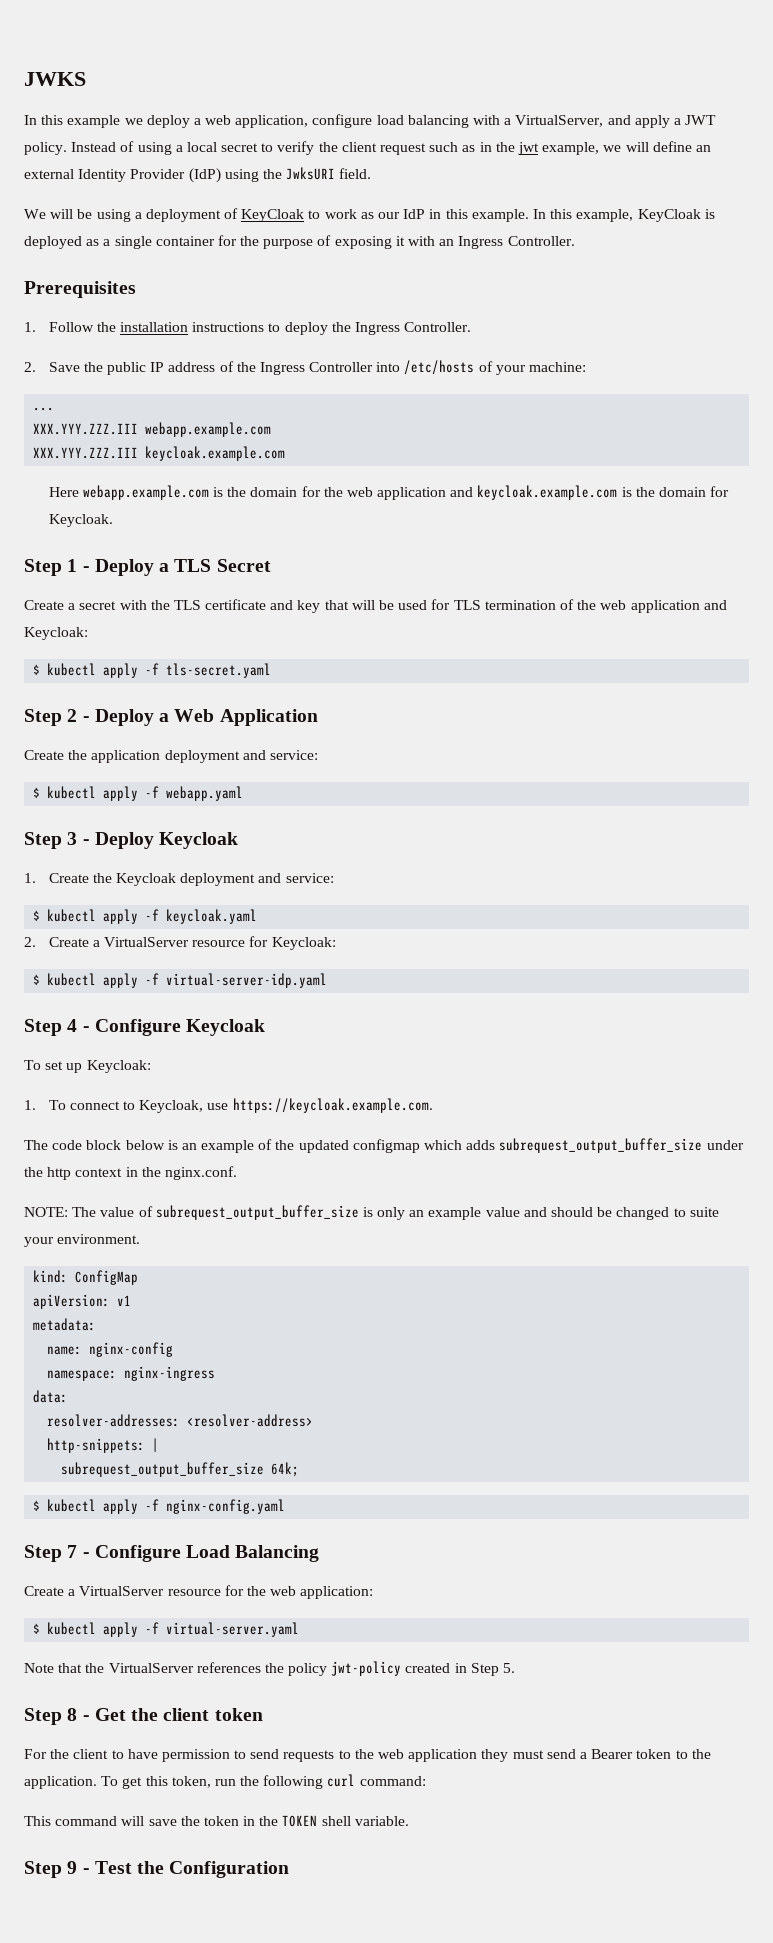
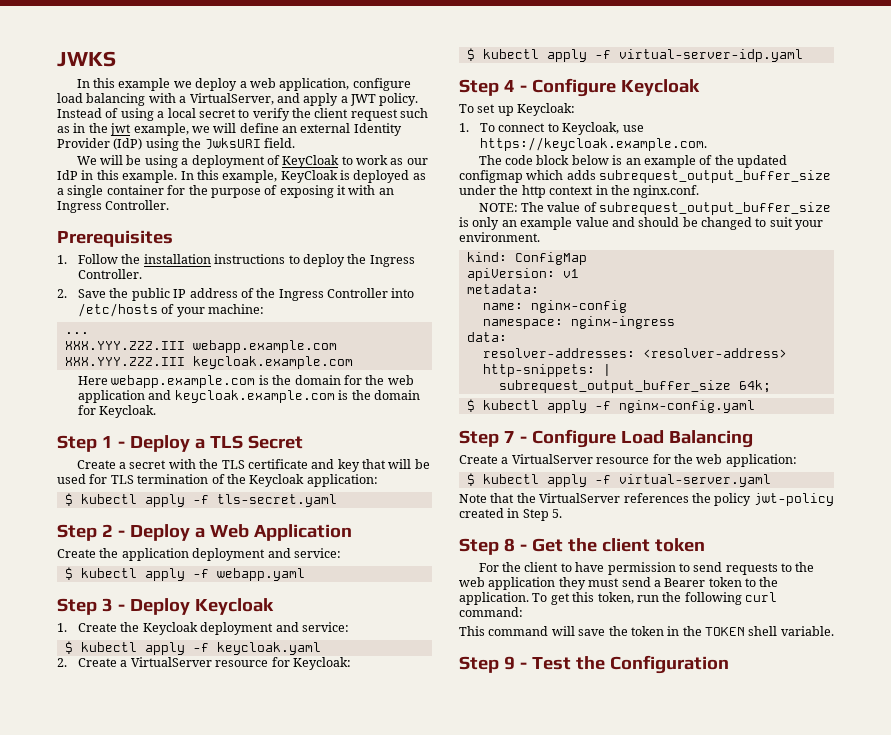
- Create a secret with the TLS certificate and key that will be used for TLS termination of the web application and Keycloak:
+ Create a secret with the TLS certificate and key that will be used for TLS termination of the Keycloak application:
- NOTE: The value of subrequest_output_buffer_size is only an example value and should be changed to suite your environment.
+ NOTE: The value of subrequest_output_buffer_size is only an example value and should be changed to suit your environment.

